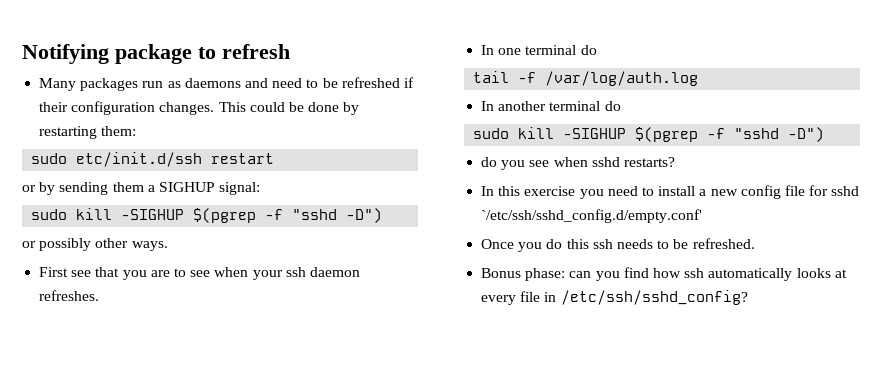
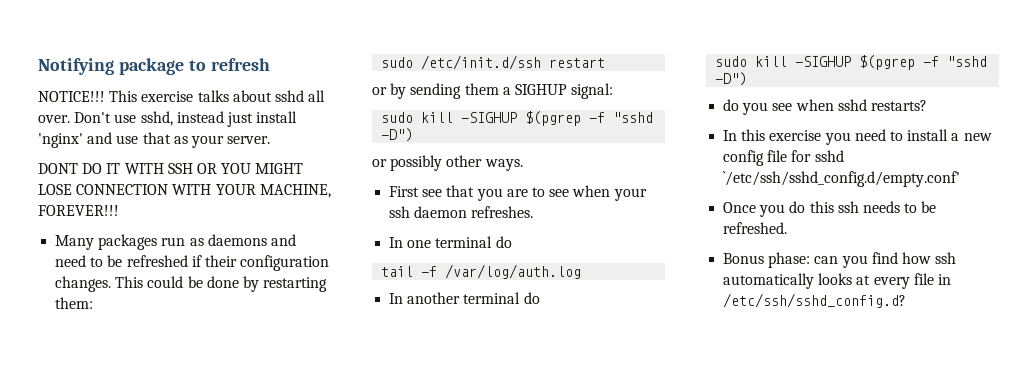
+ NOTICE!!! This exercise talks about sshd all over. Don't use sshd, instead just install 'nginx' and use that as your server.
+ DONT DO IT WITH SSH OR YOU MIGHT LOSE CONNECTION WITH YOUR MACHINE, FOREVER!!!
- sudo etc/init.d/ssh restart
+ sudo /etc/init.d/ssh restart
- Bonus phase: can you find how ssh automatically looks at every file in /etc/ssh/sshd_config?
+ Bonus phase: can you find how ssh automatically looks at every file in /etc/ssh/sshd_config.d?

